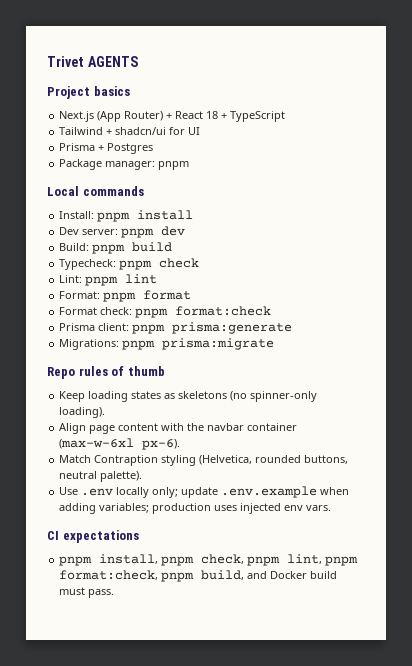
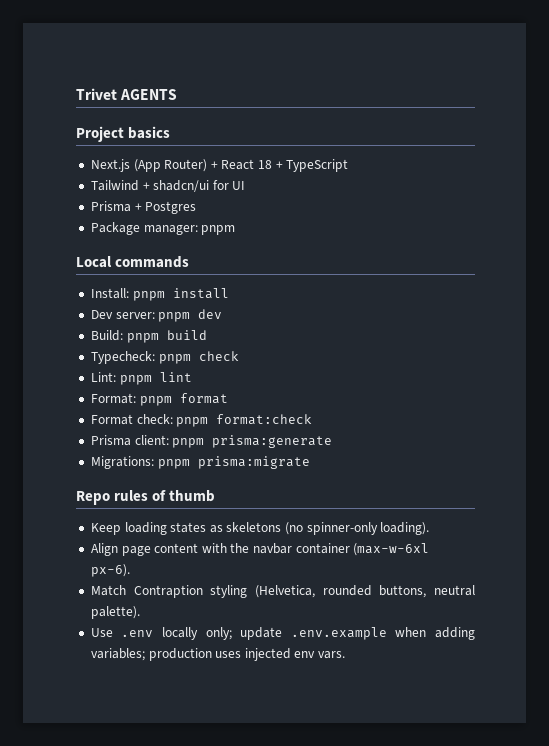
- CI expectations
- pnpm install, pnpm check, pnpm lint, pnpm format:check, pnpm build, and Docker build must pass.

